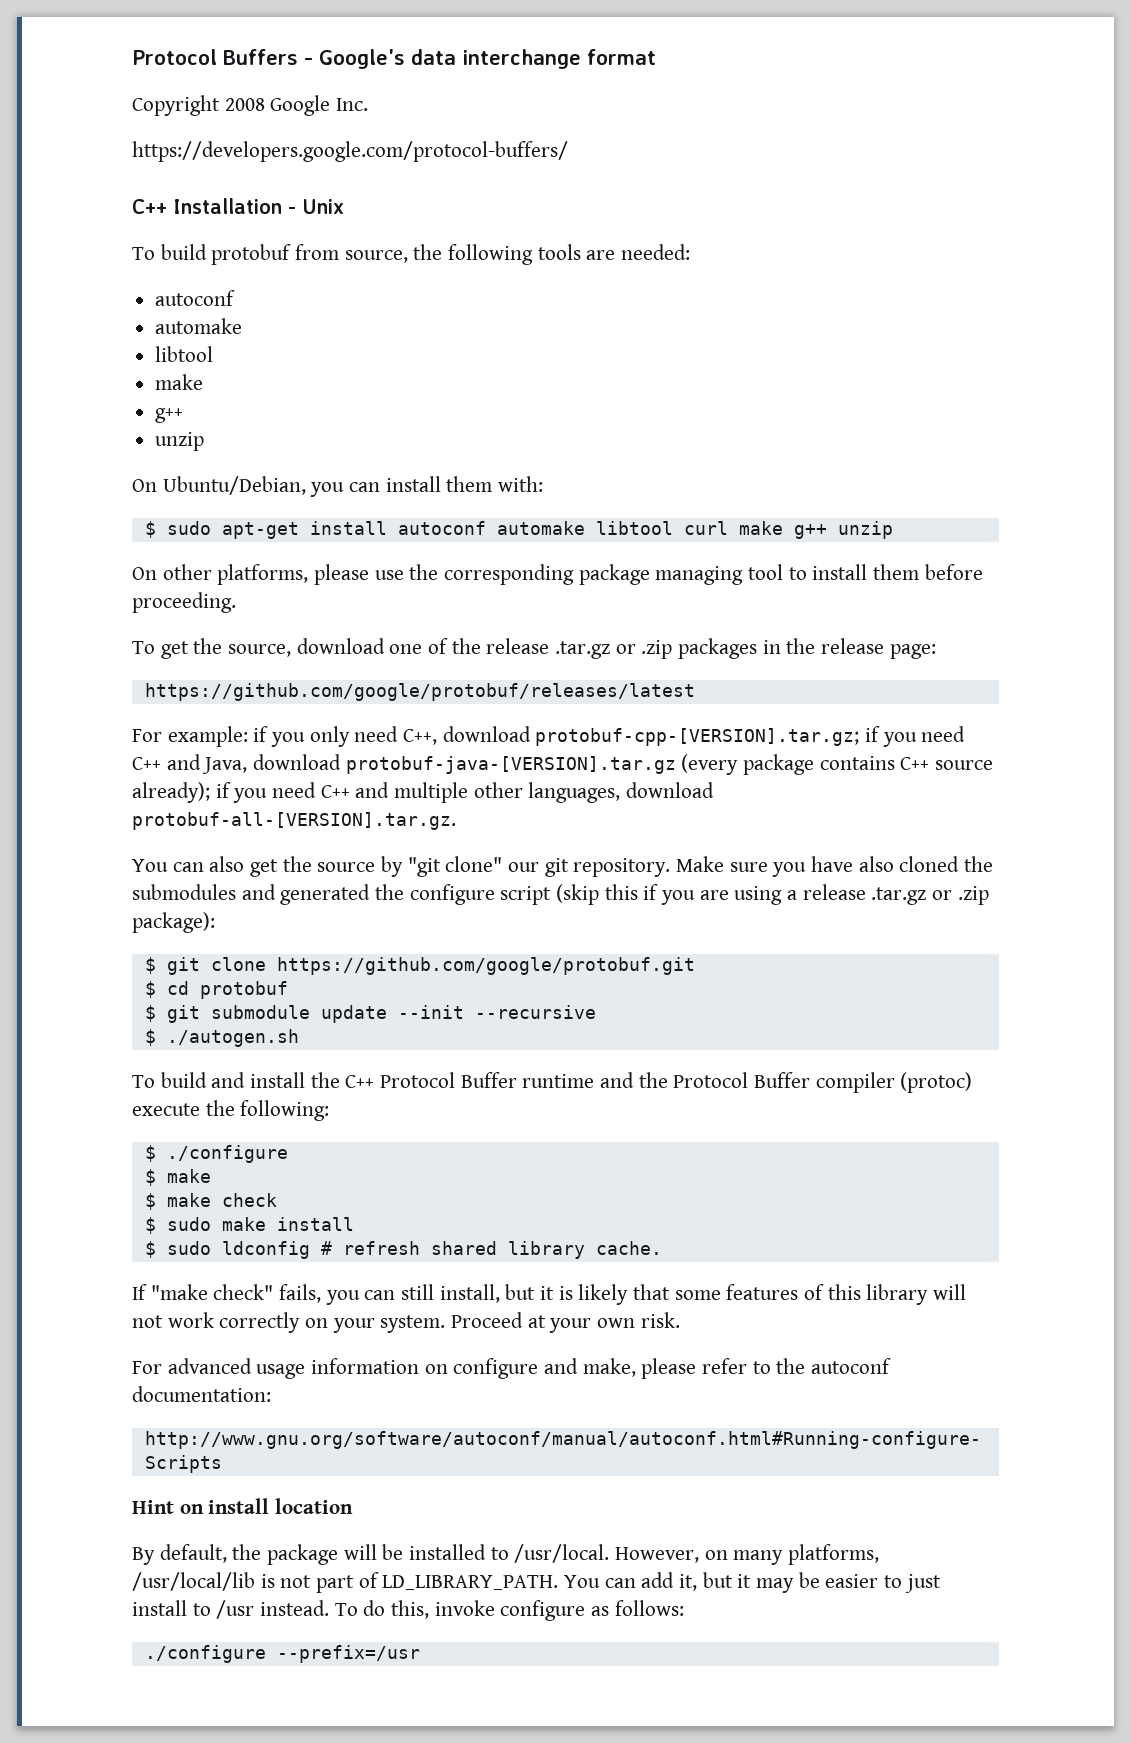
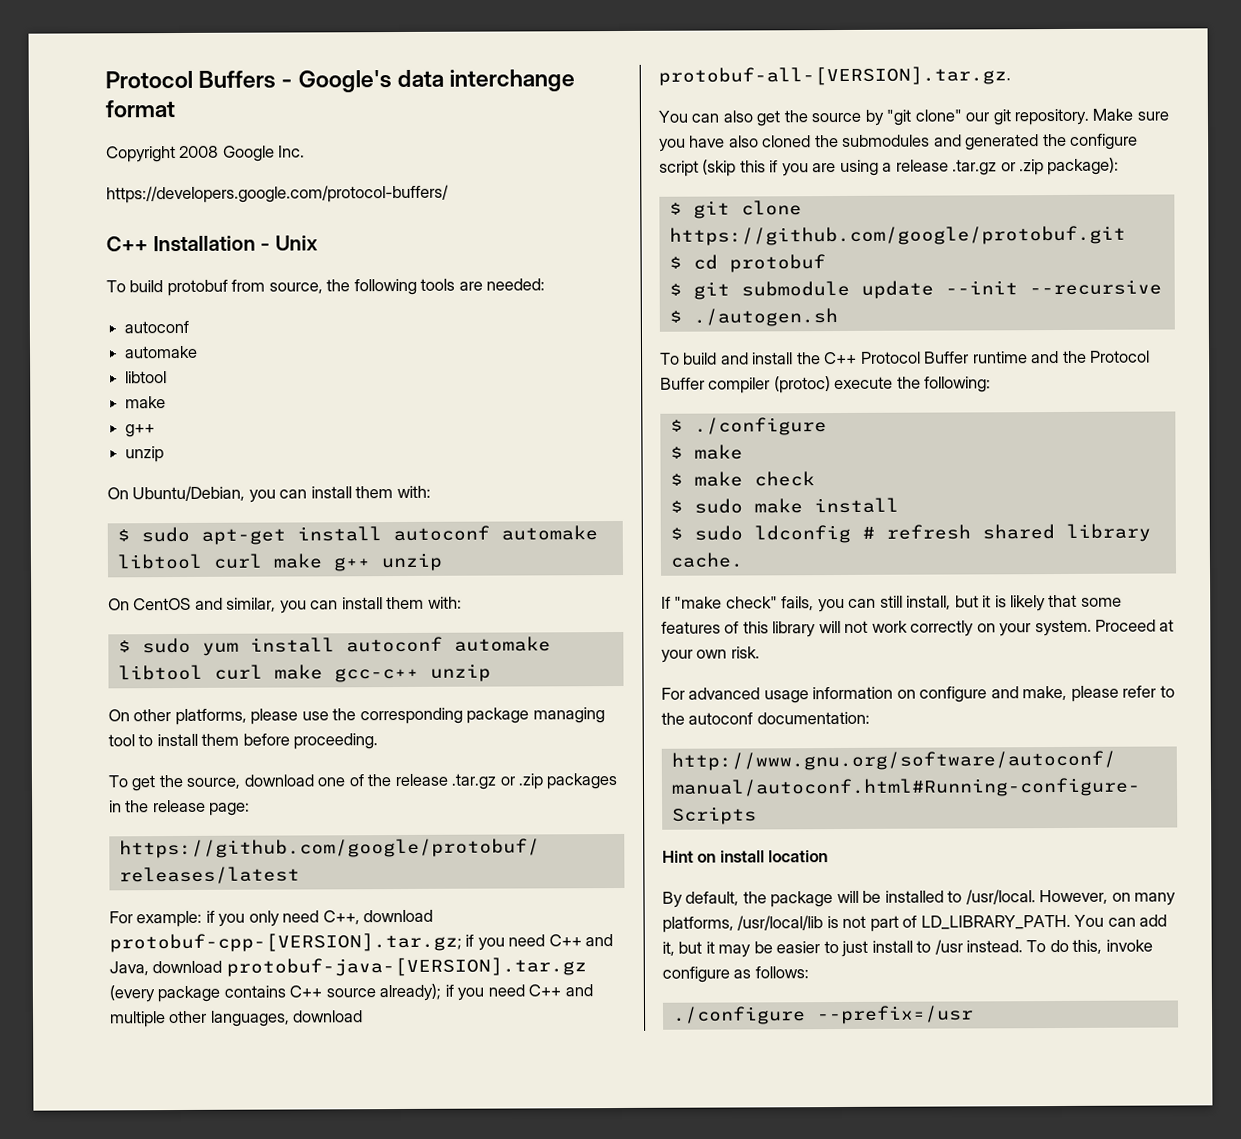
+ On CentOS and similar, you can install them with:
+ $ sudo yum install autoconf automake libtool curl make gcc-c++ unzip

